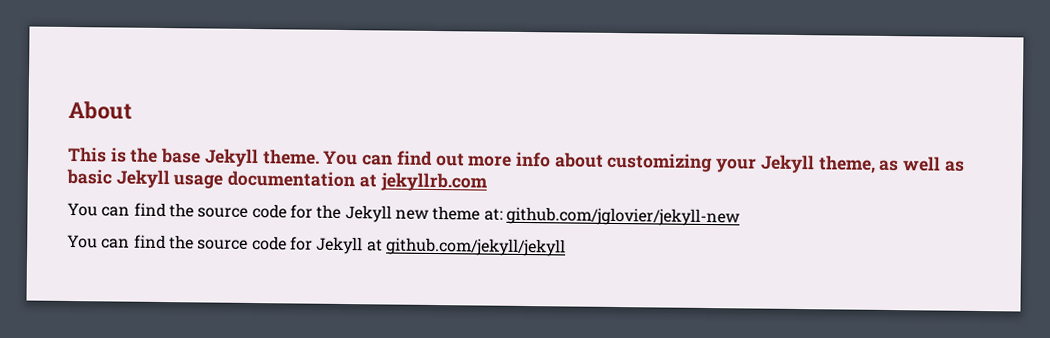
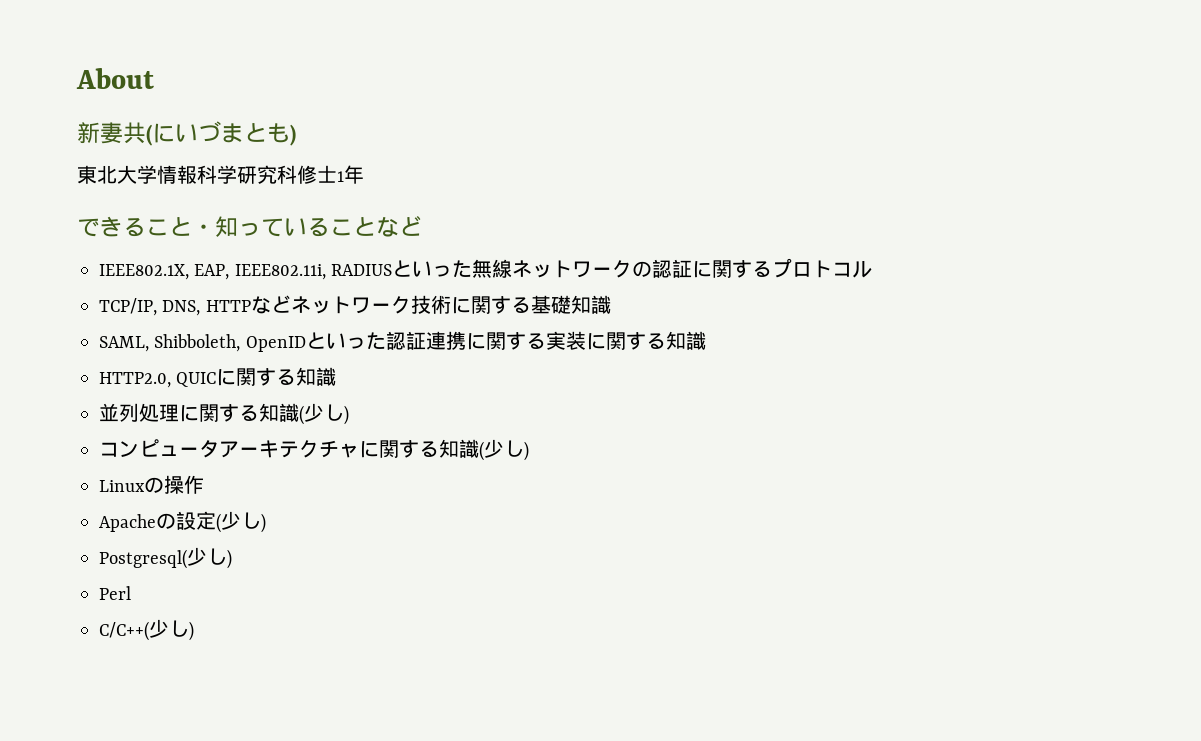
- This is the base Jekyll theme. You can find out more info about customizing your Jekyll theme, as well as basic Jekyll usage documentation at jekyllrb.com
- You can find the source code for the Jekyll new theme at: github.com/jglovier/jekyll-new
- You can find the source code for Jekyll at github.com/jekyll/jekyll
+ 新妻共(にいづまとも)
+ 東北大学情報科学研究科修士1年
+ できること・知っていることなど
+ IEEE802.1X, EAP, IEEE802.11i, RADIUSといった無線ネットワークの認証に関するプロトコル
+ TCP/IP, DNS, HTTPなどネットワーク技術に関する基礎知識
+ SAML, Shibboleth, OpenIDといった認証連携に関する実装に関する知識
+ HTTP2.0, QUICに関する知識
+ 並列処理に関する知識(少し)
+ コンピュータアーキテクチャに関する知識(少し)
+ Linuxの操作
+ Apacheの設定(少し)
+ Postgresql(少し)
+ Perl
+ C/C++(少し)

